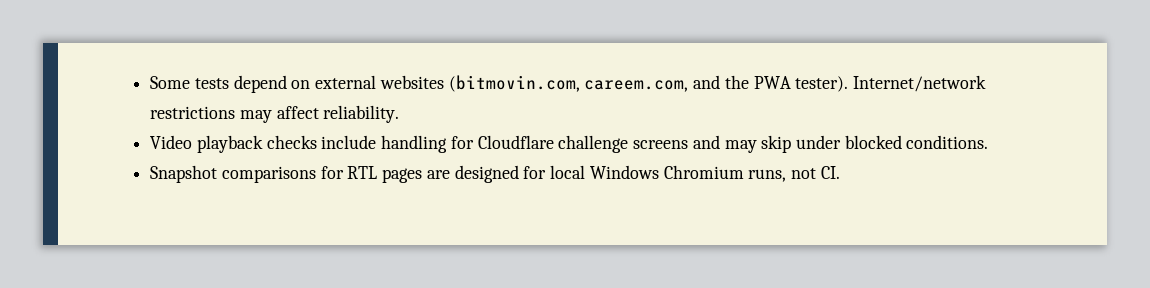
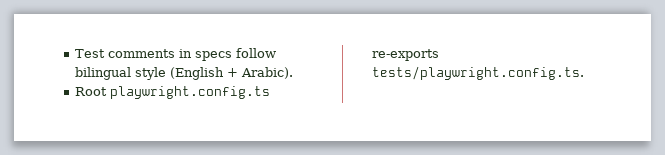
- Some tests depend on external websites (bitmovin.com, careem.com, and the PWA tester). Internet/network restrictions may affect reliability.
- Video playback checks include handling for Cloudflare challenge screens and may skip under blocked conditions.
- Snapshot comparisons for RTL pages are designed for local Windows Chromium runs, not CI.
+ Test comments in specs follow bilingual style (English + Arabic).
+ Root playwright.config.ts re-exports tests/playwright.config.ts.

